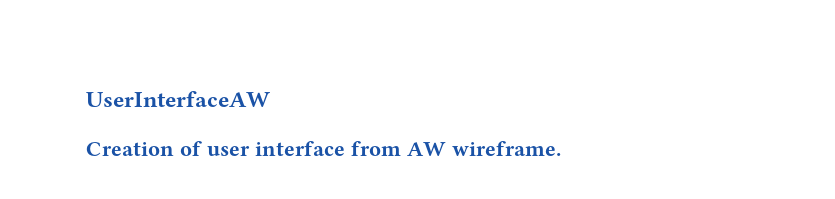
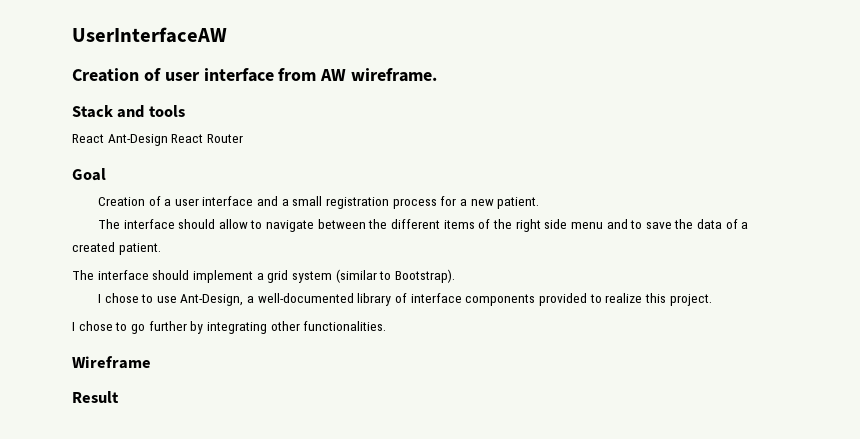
+ Stack and tools
+ React Ant-Design React Router
+ Goal
+ Creation of a user interface and a small registration process for a new patient.
+ The interface should allow to navigate between the different items of the right side menu and to save the data of a created patient.
+ The interface should implement a grid system (similar to Bootstrap).
+ I chose to use Ant-Design, a well-documented library of interface components provided to realize this project.
+ I chose to go further by integrating other functionalities.
+ Wireframe
+ Result

